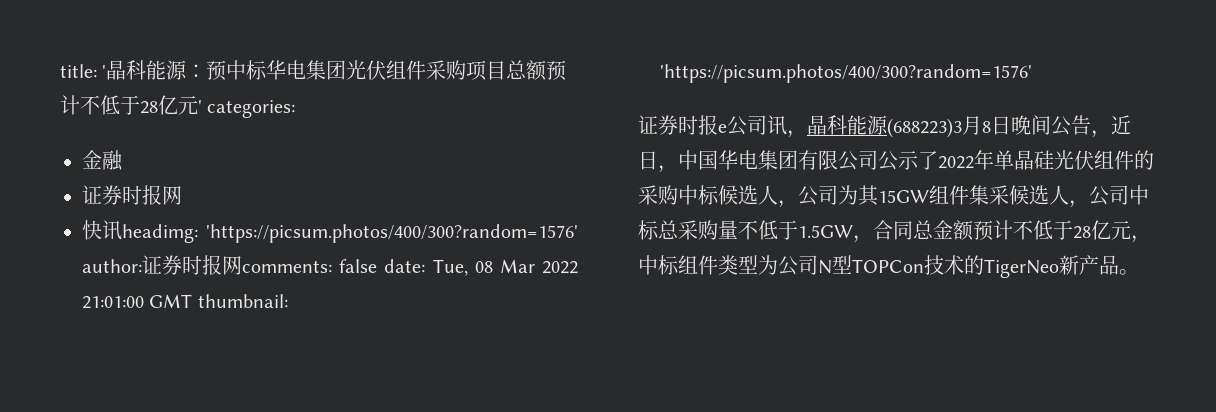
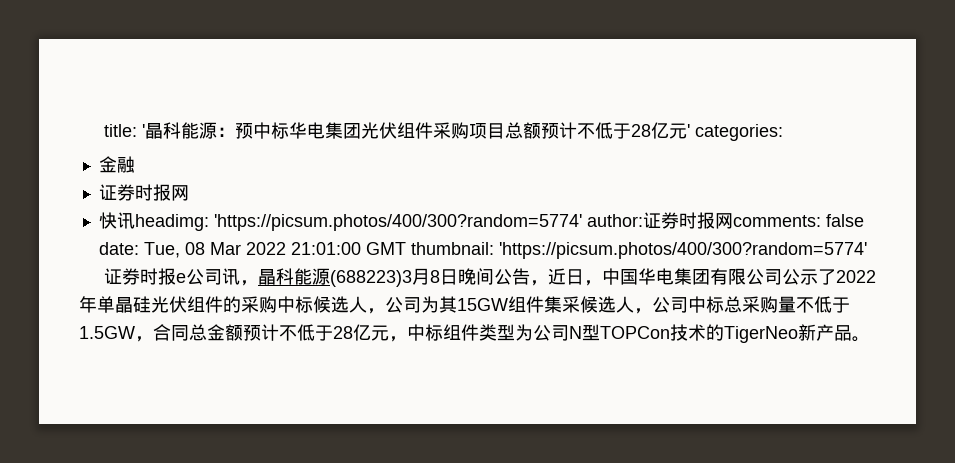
- 快讯headimg: 'https://picsum.photos/400/300?random=1576' author:证券时报网comments: false date: Tue, 08 Mar 2022 21:01:00 GMT thumbnail: 'https://picsum.photos/400/300?random=1576'
+ 快讯headimg: 'https://picsum.photos/400/300?random=5774' author:证券时报网comments: false date: Tue, 08 Mar 2022 21:01:00 GMT thumbnail: 'https://picsum.photos/400/300?random=5774'

